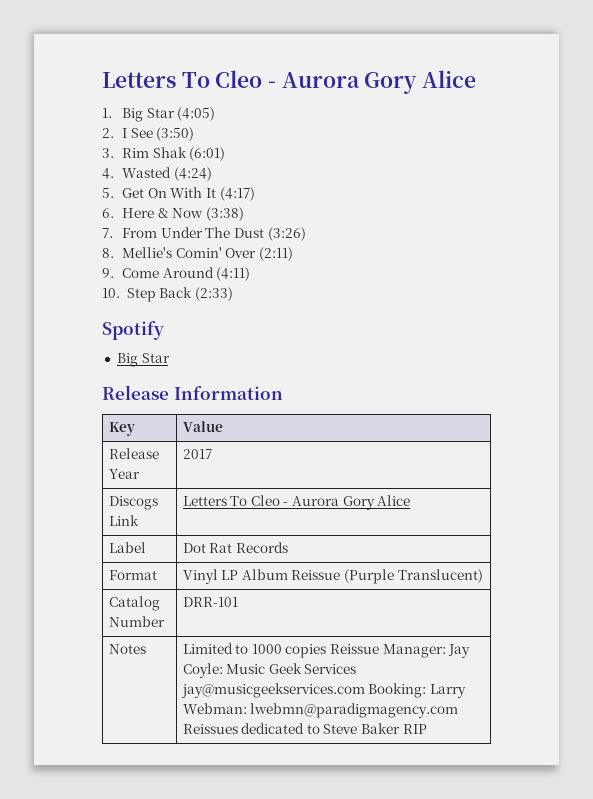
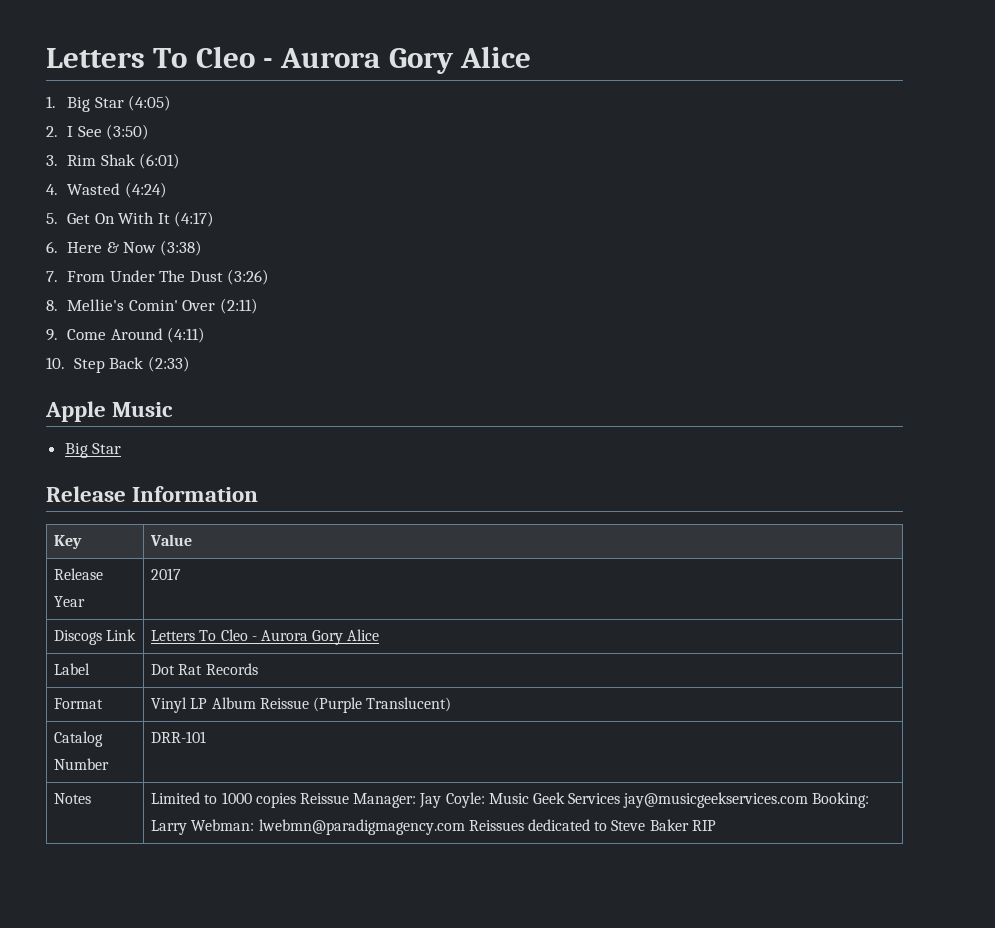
- Spotify
+ Apple Music

